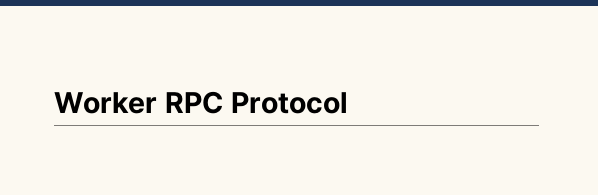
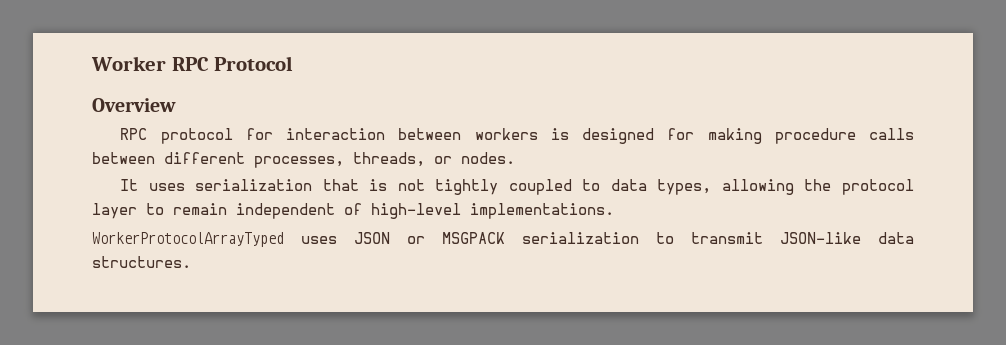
+ Overview
+ RPC protocol for interaction between workers is designed for making procedure calls between different processes, threads, or nodes.
+ It uses serialization that is not tightly coupled to data types, allowing the protocol layer to remain independent of high-level implementations.
+ WorkerProtocolArrayTyped uses JSON or MSGPACK serialization to transmit JSON-like data structures.

